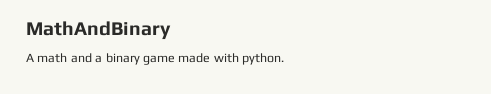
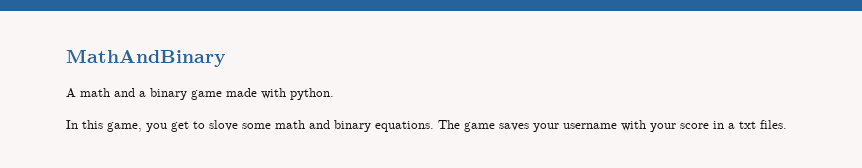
+ In this game, you get to slove some math and binary equations. The game saves your username with your score in a txt files.

